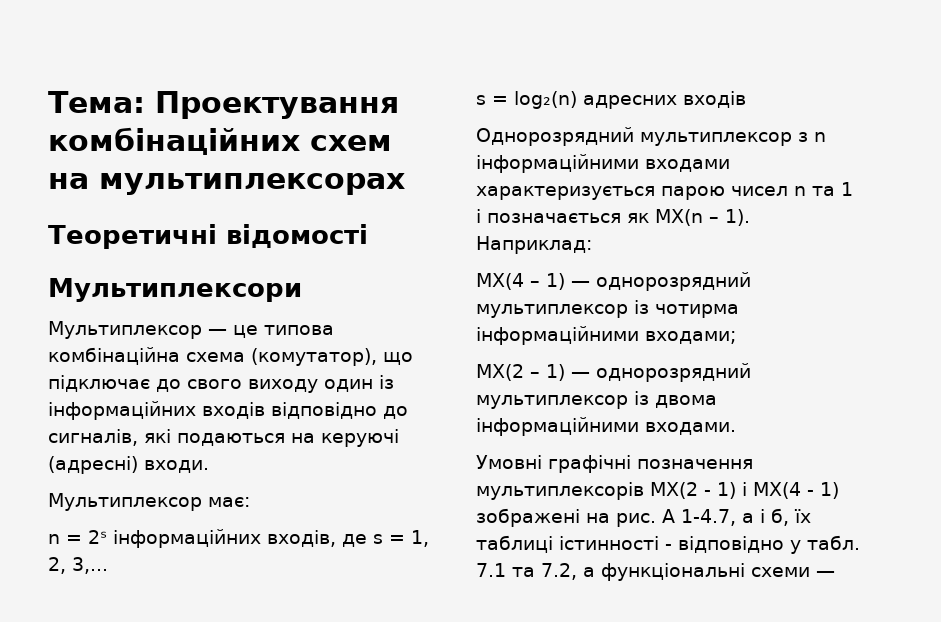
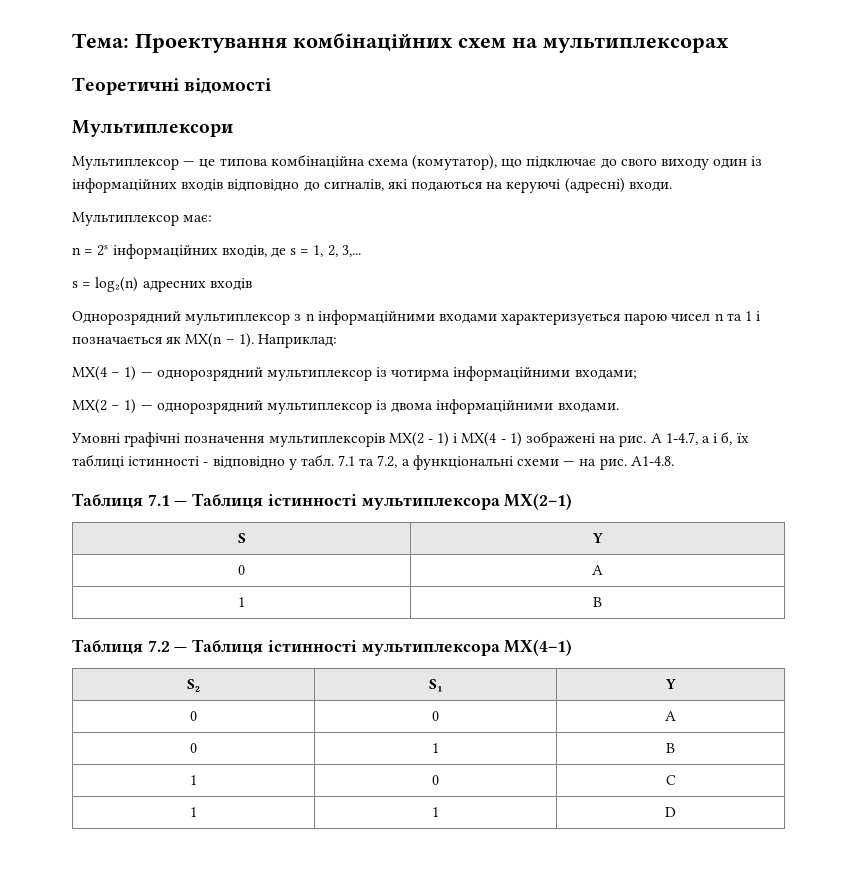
- 7.1 та 7.2, а функціональні схеми —
+ 7.1 та 7.2, а функціональні схеми — на рис. А1-4.8.
+ Таблиця 7.1 — Таблиця істинності мультиплексора МХ(2–1)
+ S | Y
+ 0 | A
+ 1 | B
+ Таблиця 7.2 — Таблиця істинності мультиплексора МХ(4–1)
+ S₂ | S₁ | Y
+ 0 | 0 | A
+ 0 | 1 | B
+ 1 | 0 | C
+ 1 | 1 | D

